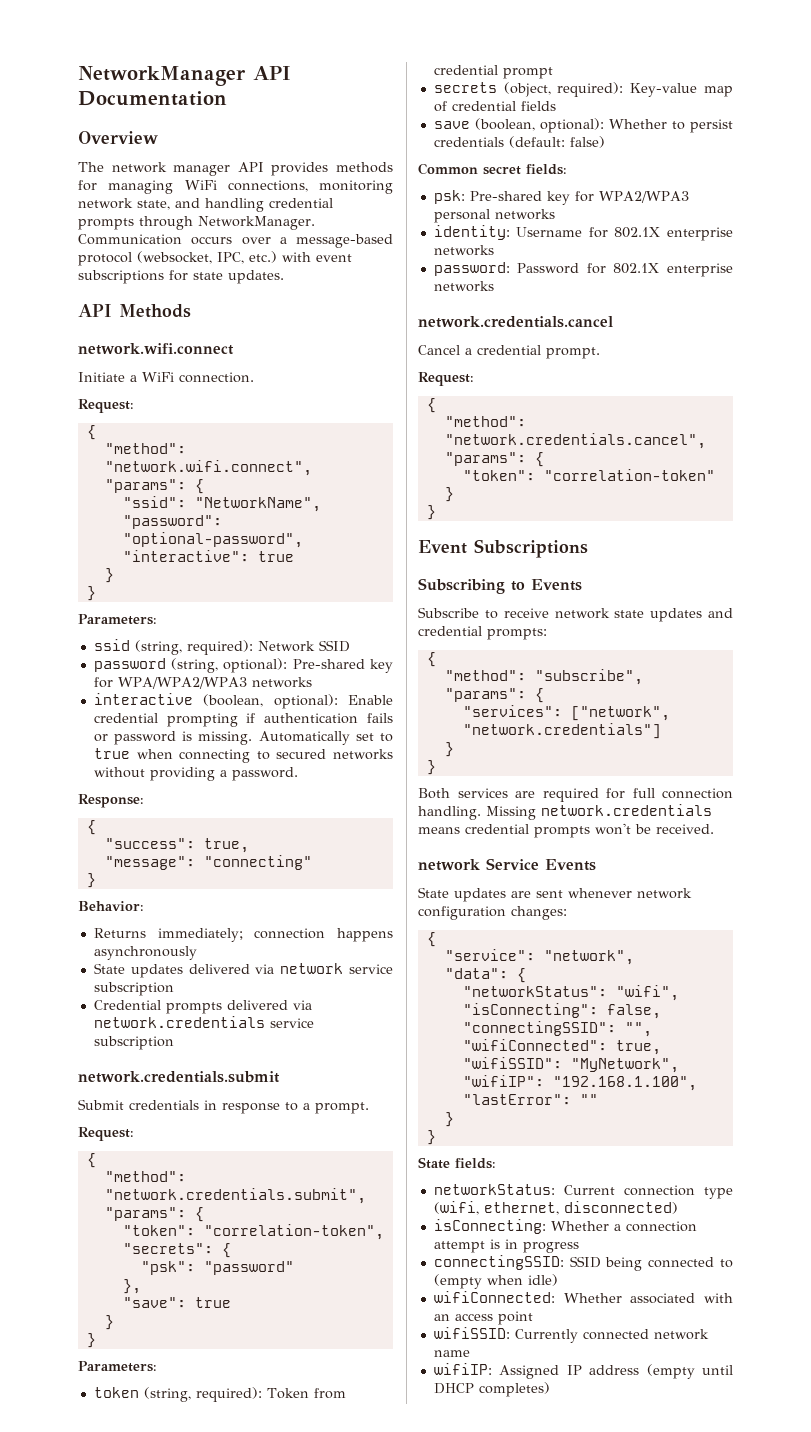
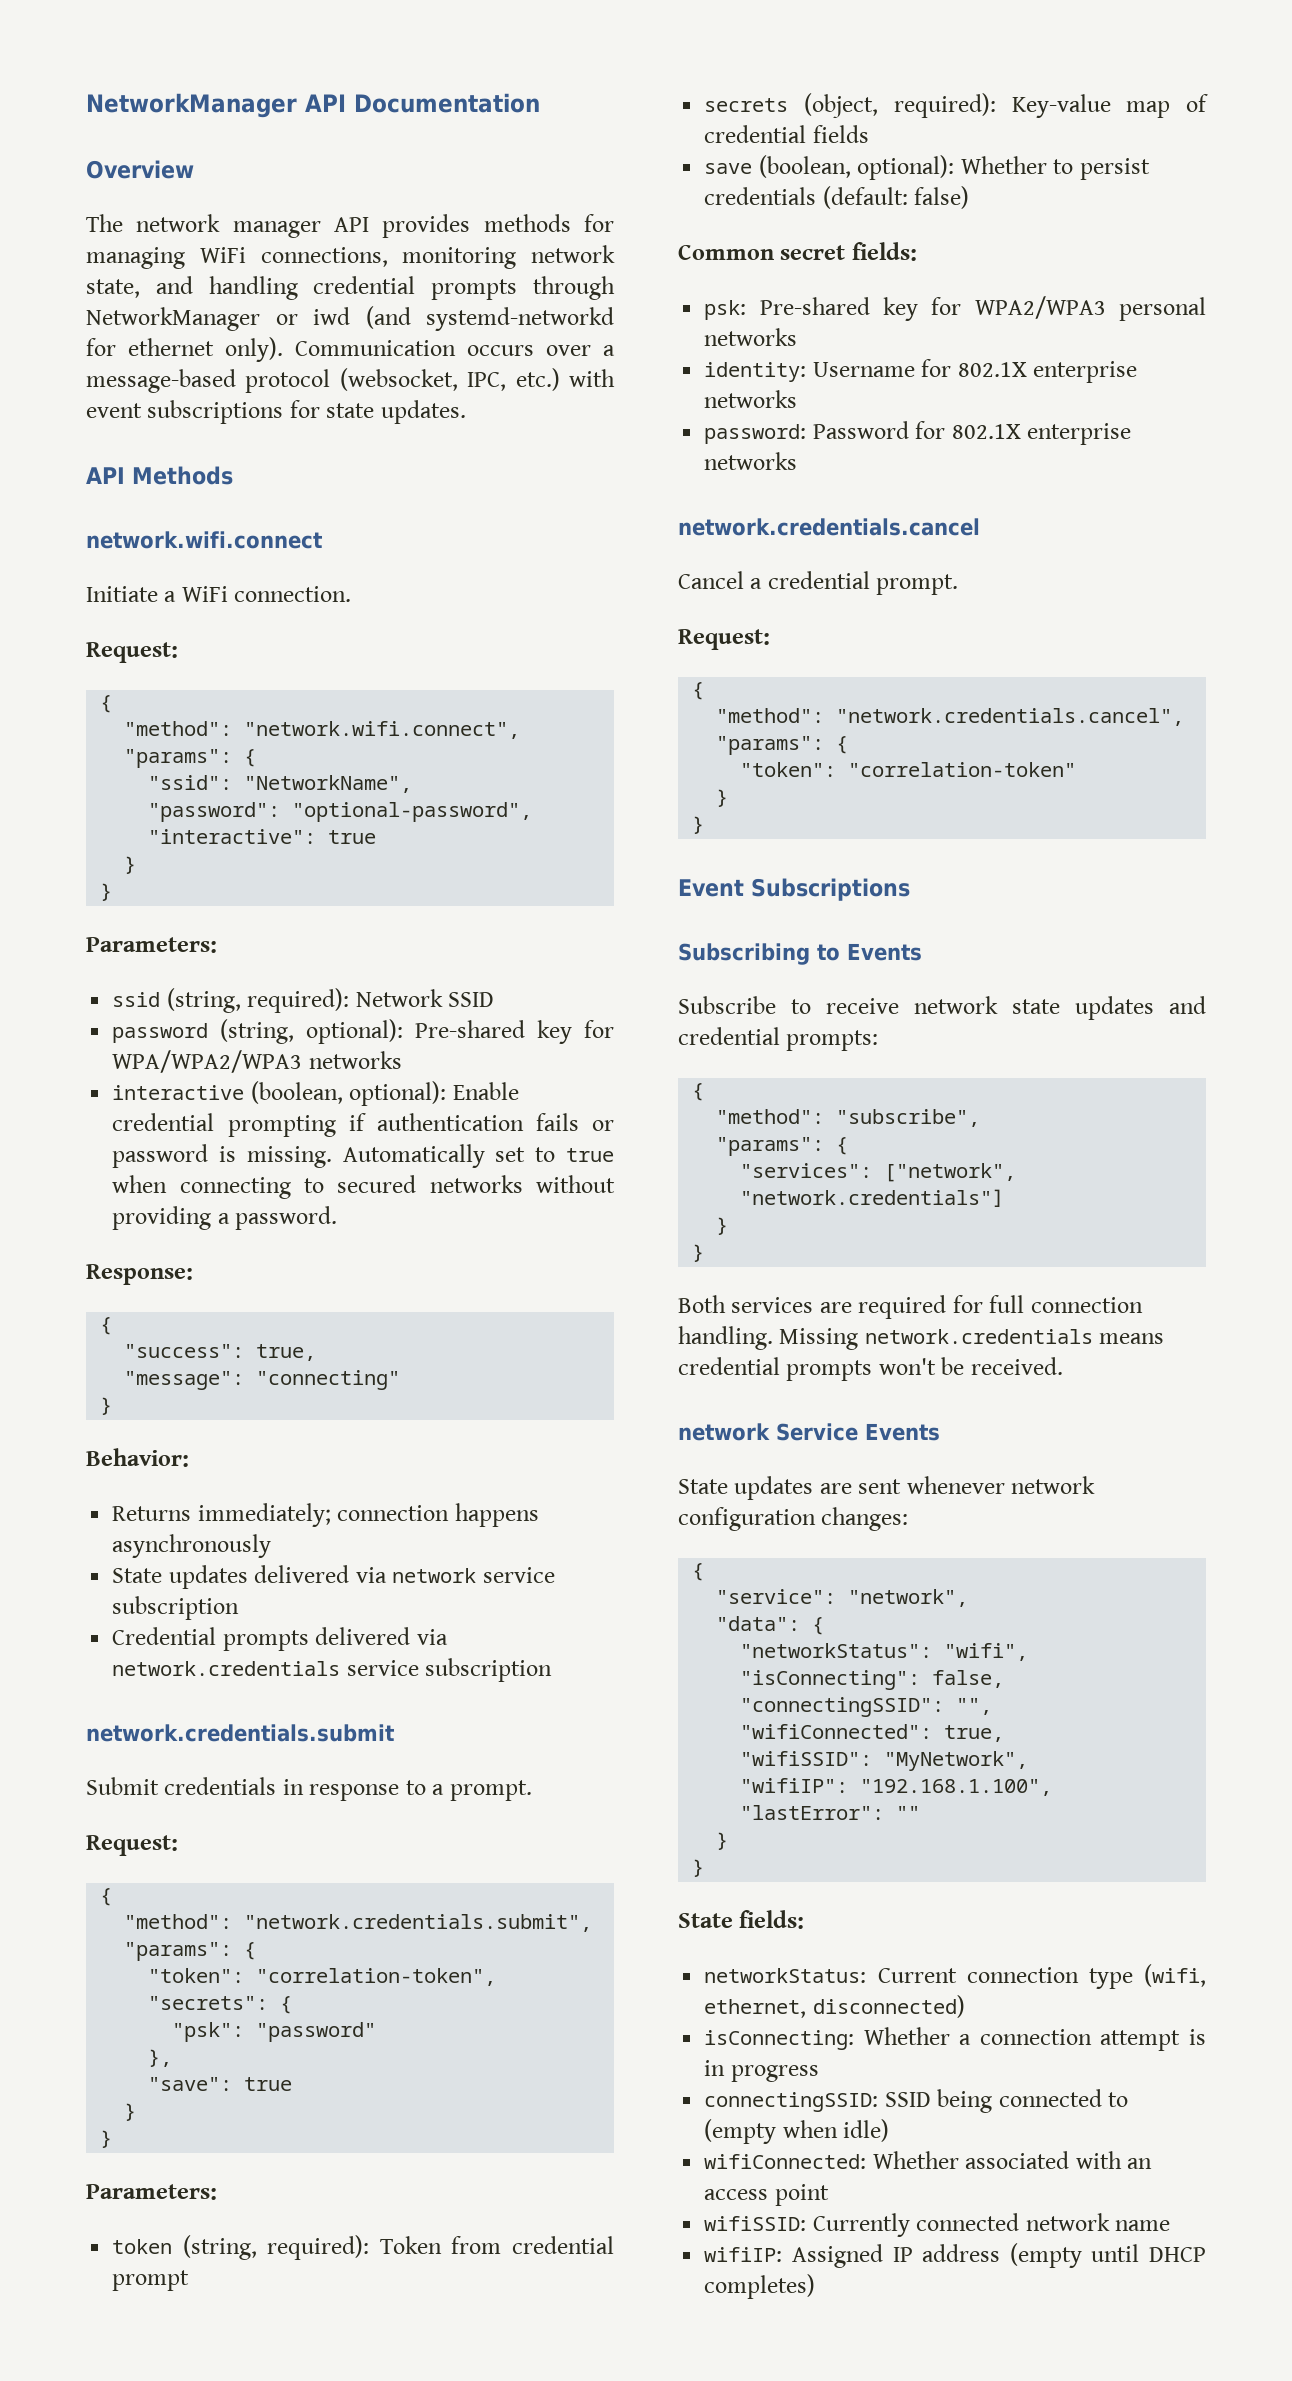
- The network manager API provides methods for managing WiFi connections, monitoring network state, and handling credential prompts through NetworkManager.
+ The network manager API provides methods for managing WiFi connections, monitoring network state, and handling credential prompts through NetworkManager or iwd (and systemd-networkd for ethernet only).

